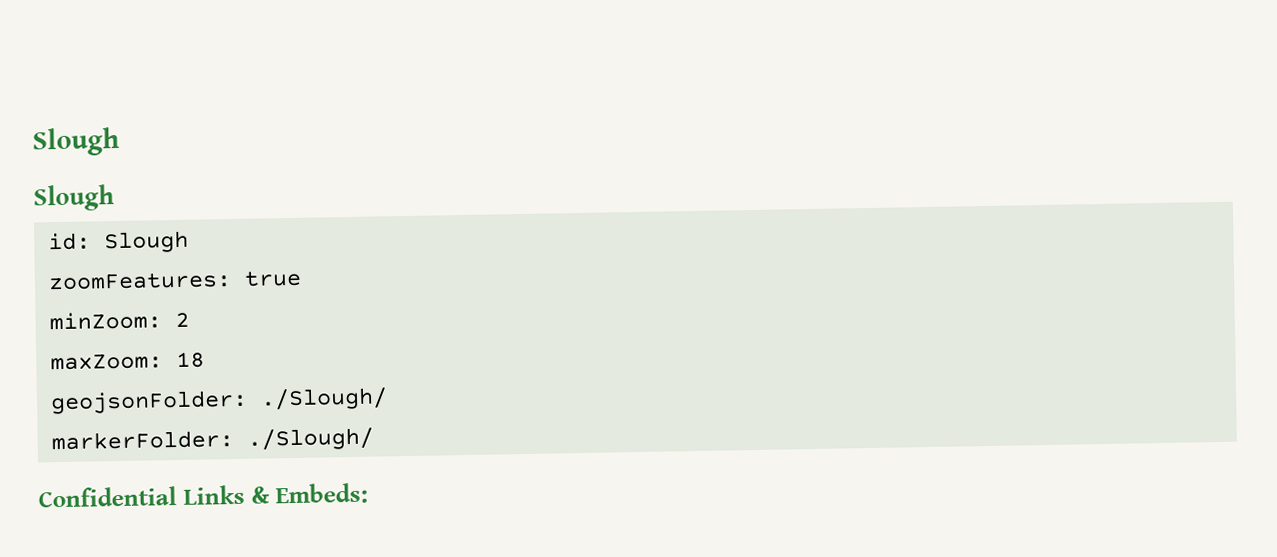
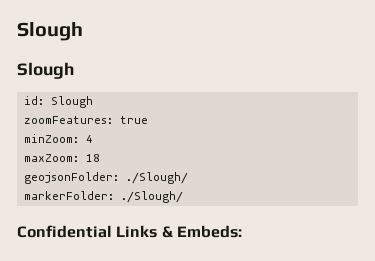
- minZoom: 2
+ minZoom: 4

